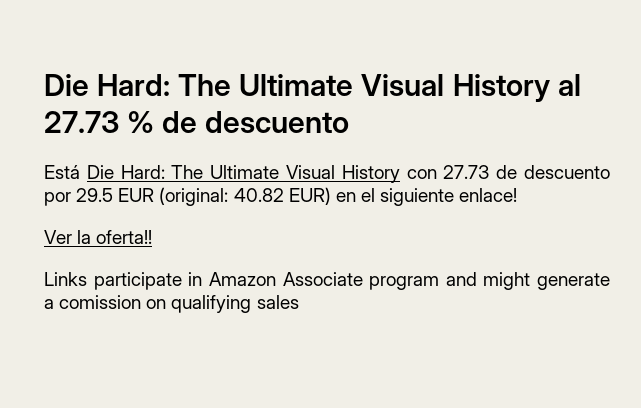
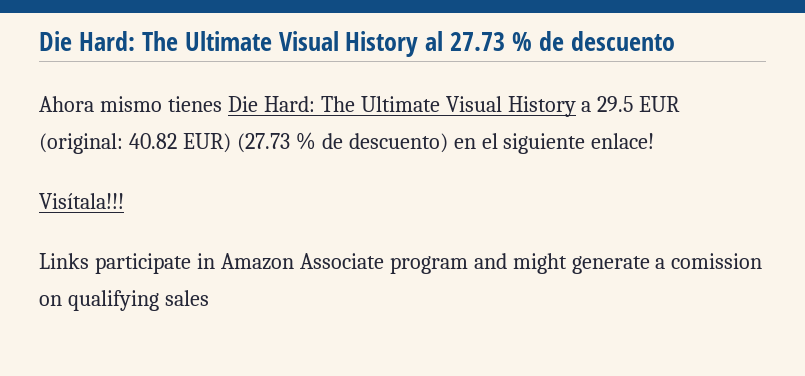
- Está Die Hard: The Ultimate Visual History con 27.73 de descuento por 29.5 EUR (original: 40.82 EUR) en el siguiente enlace!
+ Ahora mismo tienes Die Hard: The Ultimate Visual History a 29.5 EUR (original: 40.82 EUR) (27.73 % de descuento) en el siguiente enlace!
- Ver la oferta!!
+ Visítala!!!

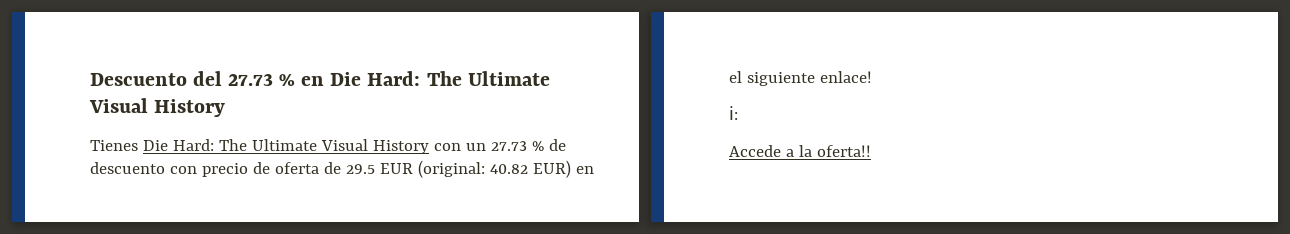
- Die Hard: The Ultimate Visual History al 27.73 % de descuento
- Ahora mismo tienes Die Hard: The Ultimate Visual History a 29.5 EUR (original: 40.82 EUR) (27.73 % de descuento) en el siguiente enlace!
+ Descuento del 27.73 % en Die Hard: The Ultimate Visual History
+ Tienes Die Hard: The Ultimate Visual History con un 27.73 % de descuento con precio de oferta de 29.5 EUR (original: 40.82 EUR) en el siguiente enlace!
- Visítala!!!
- Links participate in Amazon Associate program and might generate a comission on qualifying sales
+ ℹ:
+ Accede a la oferta!!

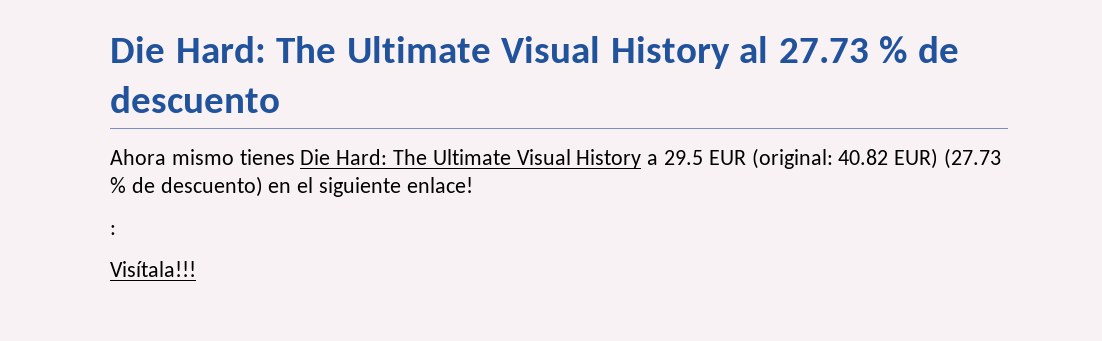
- Descuento del 27.73 % en Die Hard: The Ultimate Visual History
- Tienes Die Hard: The Ultimate Visual History con un 27.73 % de descuento con precio de oferta de 29.5 EUR (original: 40.82 EUR) en el siguiente enlace!
+ Die Hard: The Ultimate Visual History al 27.73 % de descuento
+ Ahora mismo tienes Die Hard: The Ultimate Visual History a 29.5 EUR (original: 40.82 EUR) (27.73 % de descuento) en el siguiente enlace!
- ℹ:
- Accede a la oferta!!
+ :
+ Visítala!!!

